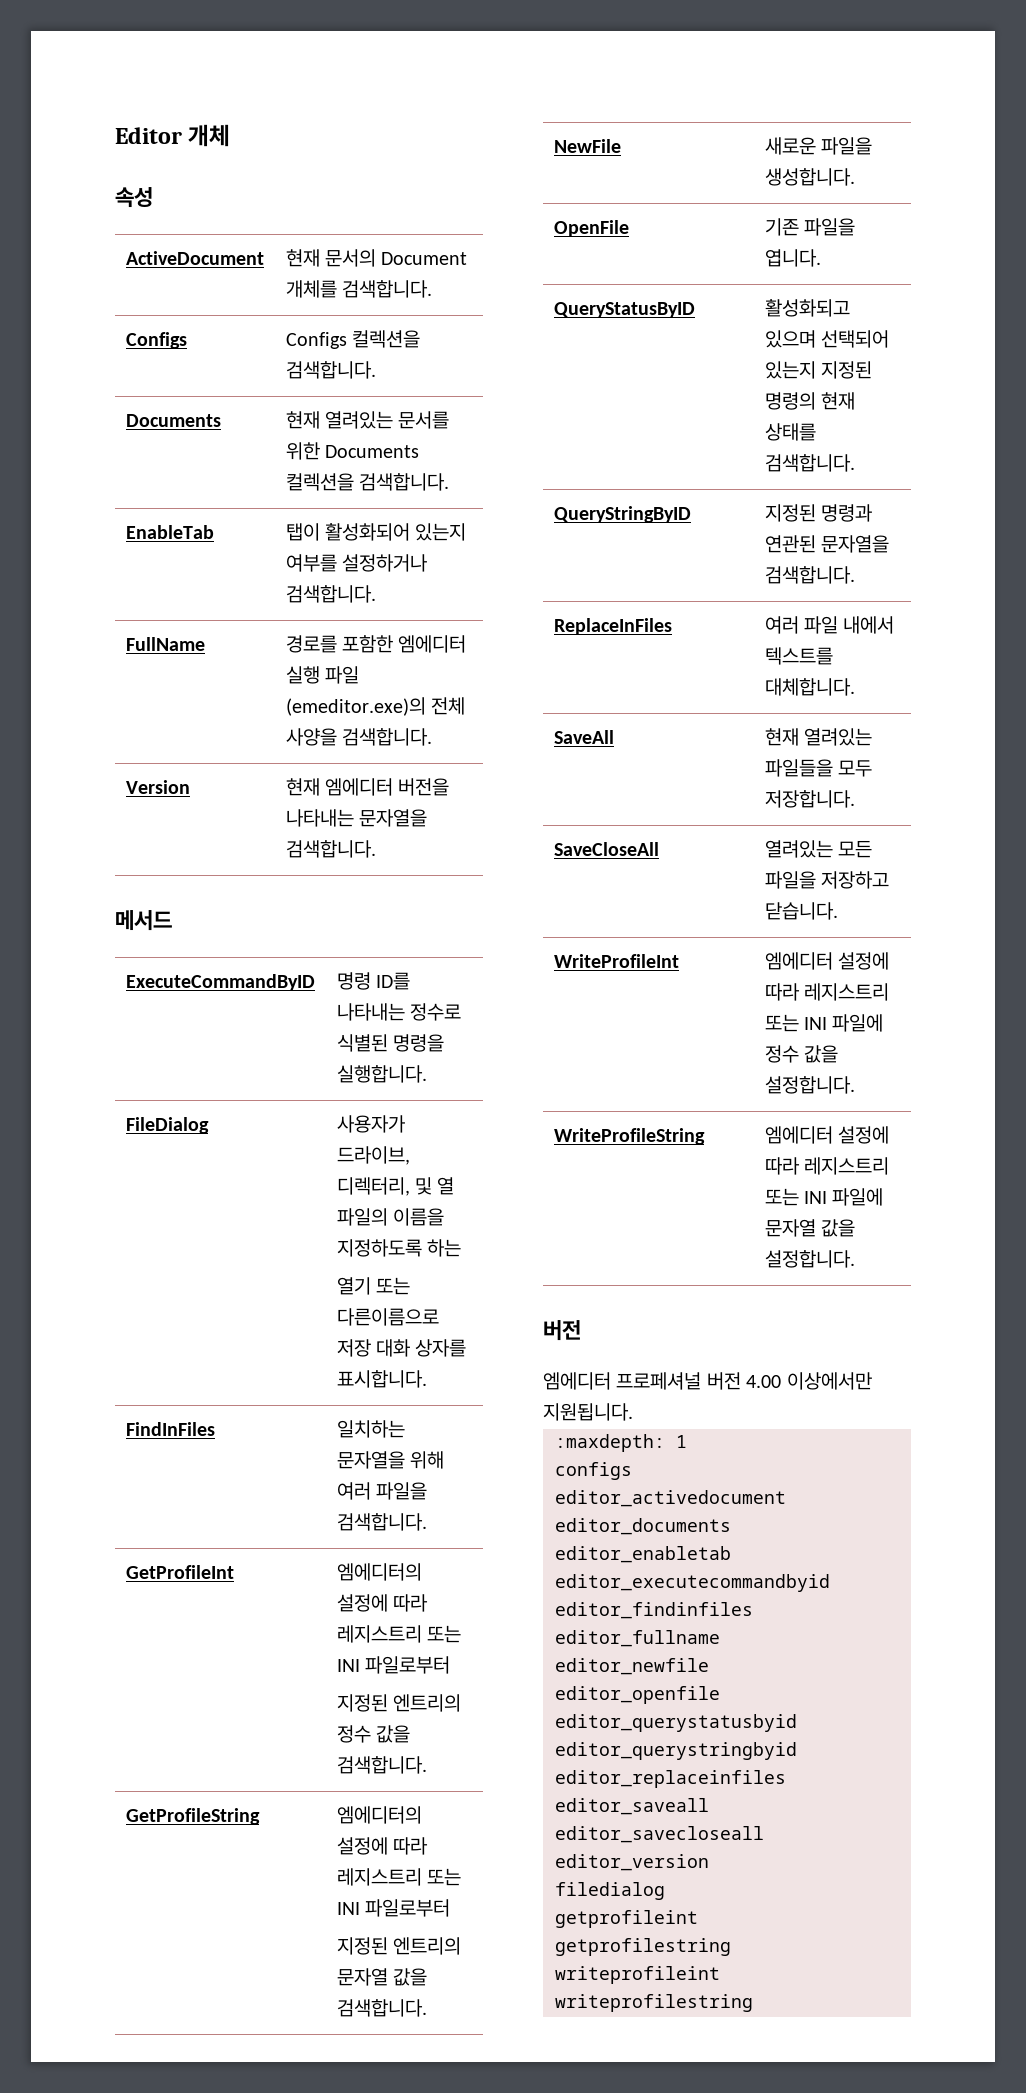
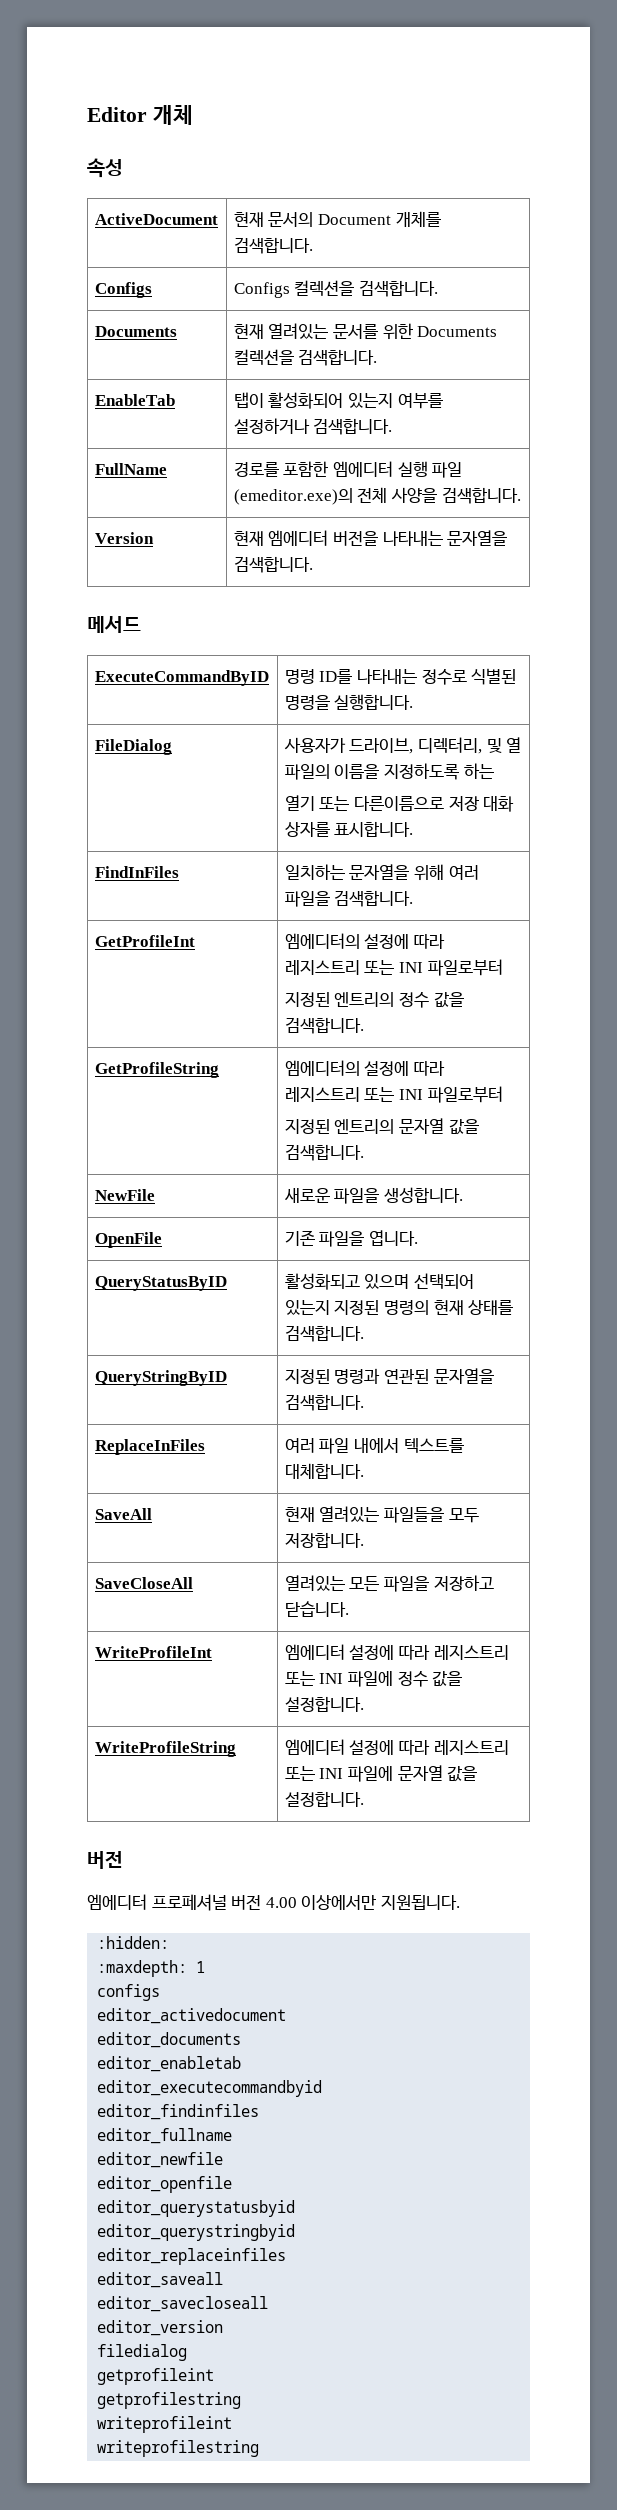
+ :hidden:

